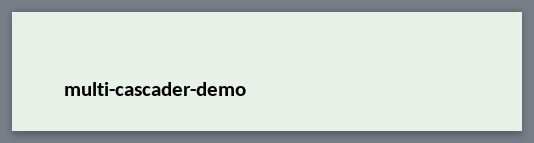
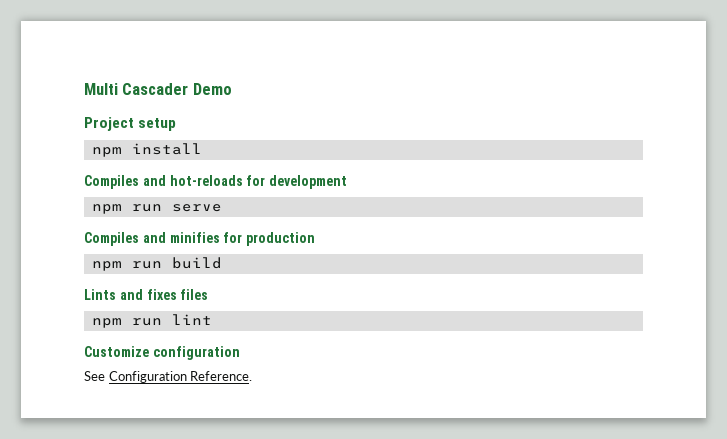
- multi-cascader-demo
+ Multi Cascader Demo
+ Project setup
+ npm install
+ Compiles and hot-reloads for development
+ npm run serve
+ Compiles and minifies for production
+ npm run build
+ Lints and fixes files
+ npm run lint
+ Customize configuration
+ See Configuration Reference.

